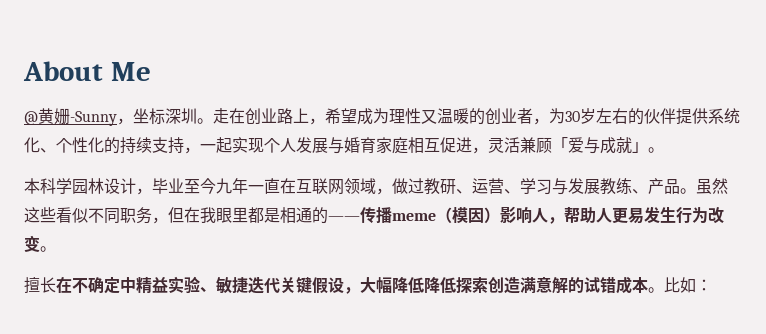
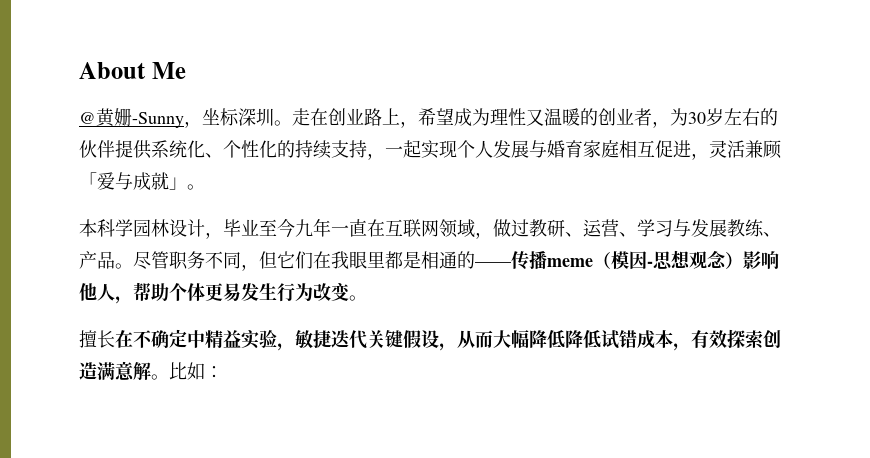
- 虽然这些看似不同职务，但在我眼里都是相通的——传播meme（模因）影响人，帮助人更易发生行为改变。
+ 尽管职务不同，但它们在我眼里都是相通的——传播meme（模因-思想观念）影响他人，帮助个体更易发生行为改变。
- 擅长在不确定中精益实验、敏捷迭代关键假设，大幅降低降低探索创造满意解的试错成本。
+ 擅长在不确定中精益实验，敏捷迭代关键假设，从而大幅降低降低试错成本，有效探索创造满意解。

